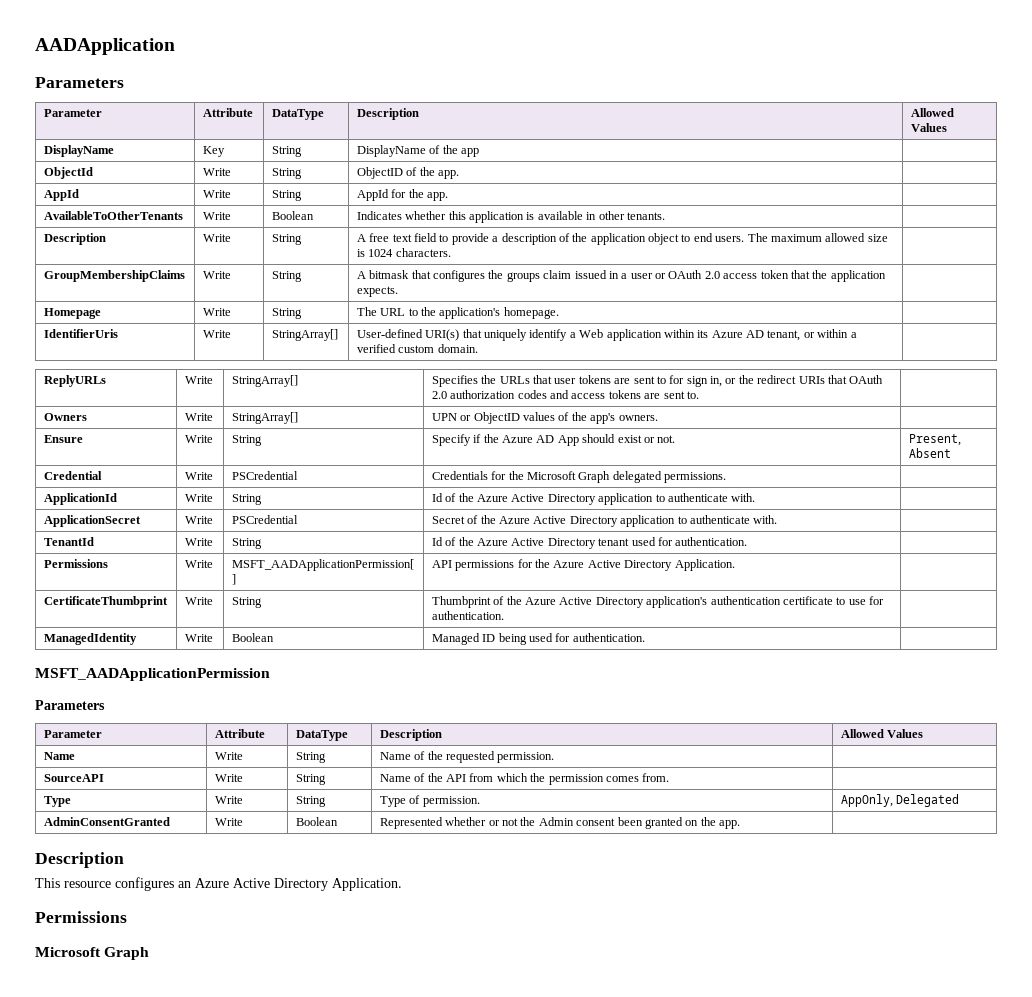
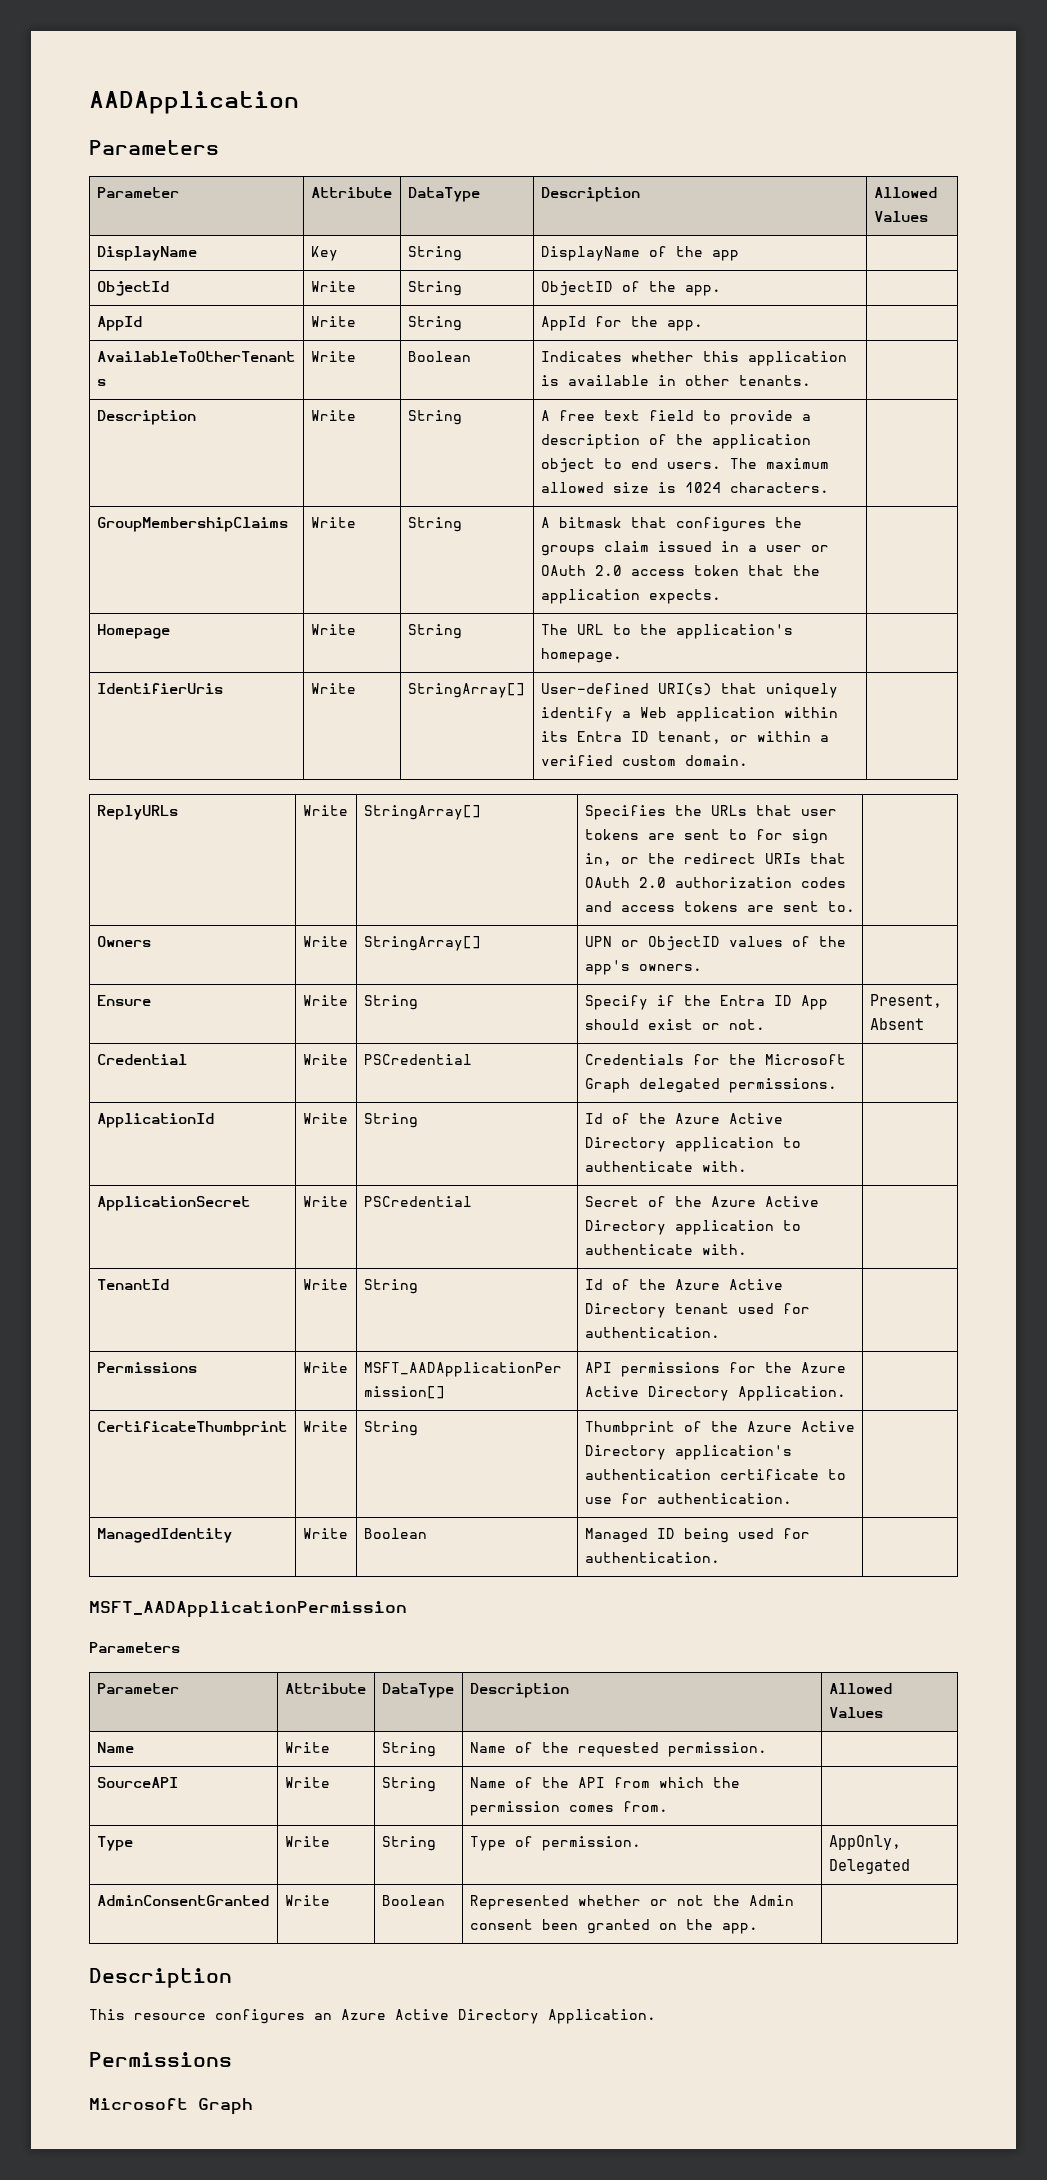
- IdentifierUris | Write | StringArray[] | User-defined URI(s) that uniquely identify a Web application within its Azure AD tenant, or within a verified custom domain. |
+ IdentifierUris | Write | StringArray[] | User-defined URI(s) that uniquely identify a Web application within its Entra ID tenant, or within a verified custom domain. |
- Ensure | Write | String | Specify if the Azure AD App should exist or not. | Present, Absent
+ Ensure | Write | String | Specify if the Entra ID App should exist or not. | Present, Absent

